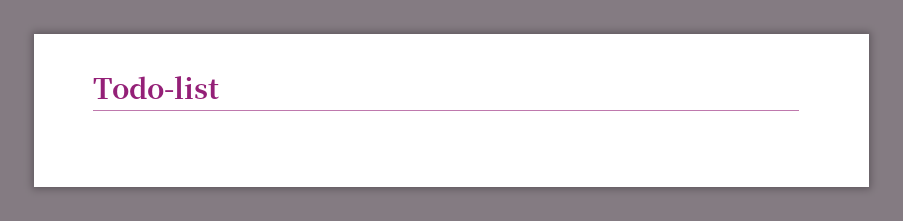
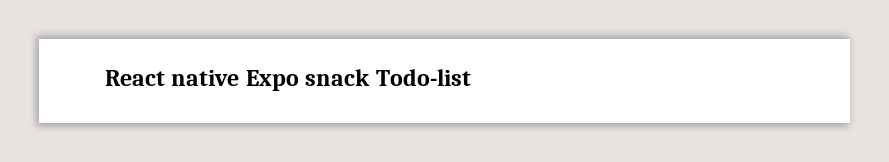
- Todo-list
+ React native Expo snack Todo-list

